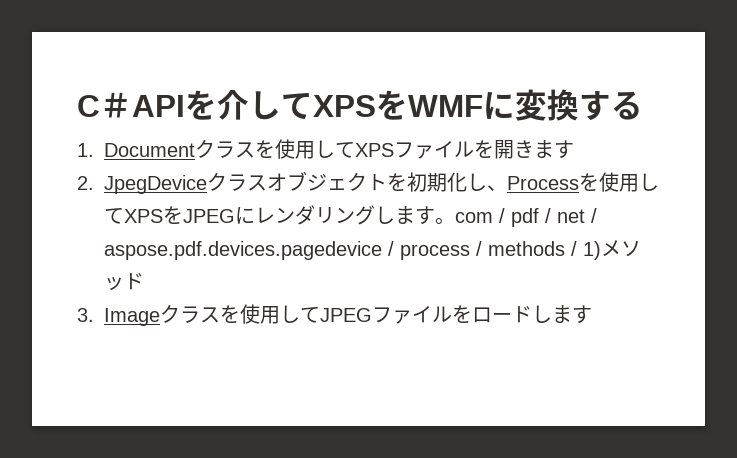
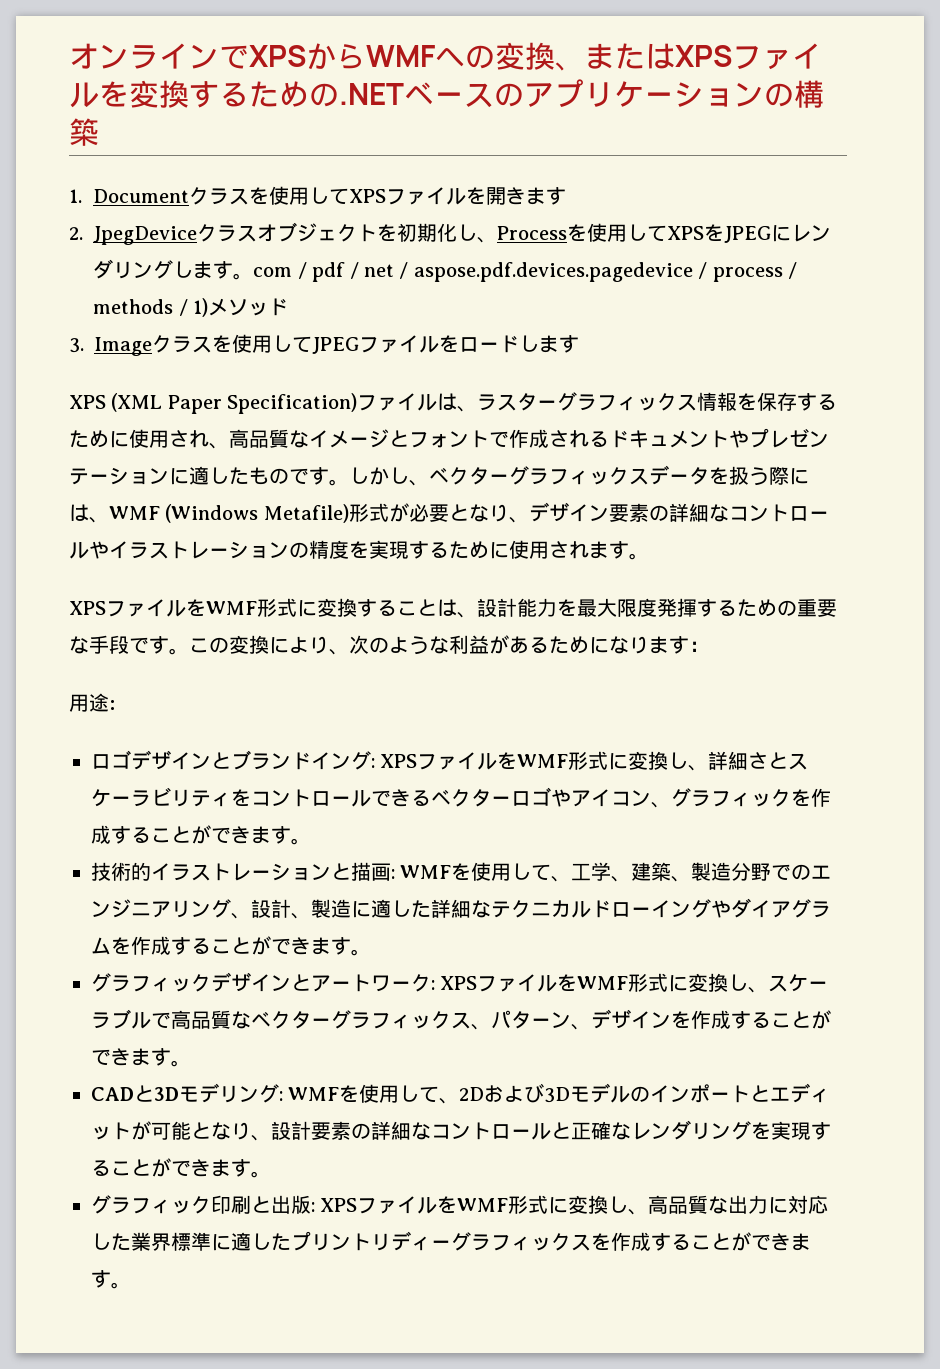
- C＃APIを介してXPSをWMFに変換する
+ オンラインでXPSからWMFへの変換、またはXPSファイルを変換するための.NETベースのアプリケーションの構築
+ XPS (XML Paper Specification)ファイルは、ラスターグラフィックス情報を保存するために使用され、高品質なイメージとフォントで作成されるドキュメントやプレゼンテーションに適したものです。しかし、ベクターグラフィックスデータを扱う際には、WMF (Windows Metafile)形式が必要となり、デザイン要素の詳細なコントロールやイラストレーションの精度を実現するために使用されます。
+ XPSファイルをWMF形式に変換することは、設計能力を最大限度発揮するための重要な手段です。この変換により、次のような利益があるためになります：
+ 用途:
+ ロゴデザインとブランドイング: XPSファイルをWMF形式に変換し、詳細さとスケーラビリティをコントロールできるベクターロゴやアイコン、グラフィックを作成することができます。
+ 技術的イラストレーションと描画: WMFを使用して、工学、建築、製造分野でのエンジニアリング、設計、製造に適した詳細なテクニカルドローイングやダイアグラムを作成することができます。
+ グラフィックデザインとアートワーク: XPSファイルをWMF形式に変換し、スケーラブルで高品質なベクターグラフィックス、パターン、デザインを作成することができます。
+ CADと3Dモデリング: WMFを使用して、2Dおよび3Dモデルのインポートとエディットが可能となり、設計要素の詳細なコントロールと正確なレンダリングを実現することができます。
+ グラフィック印刷と出版: XPSファイルをWMF形式に変換し、高品質な出力に対応した業界標準に適したプリントリディーグラフィックスを作成することができます。

